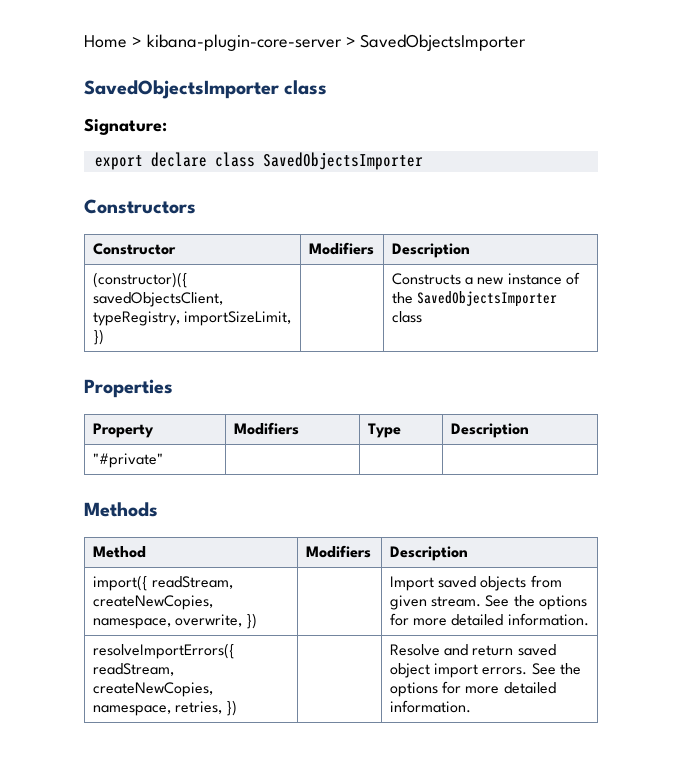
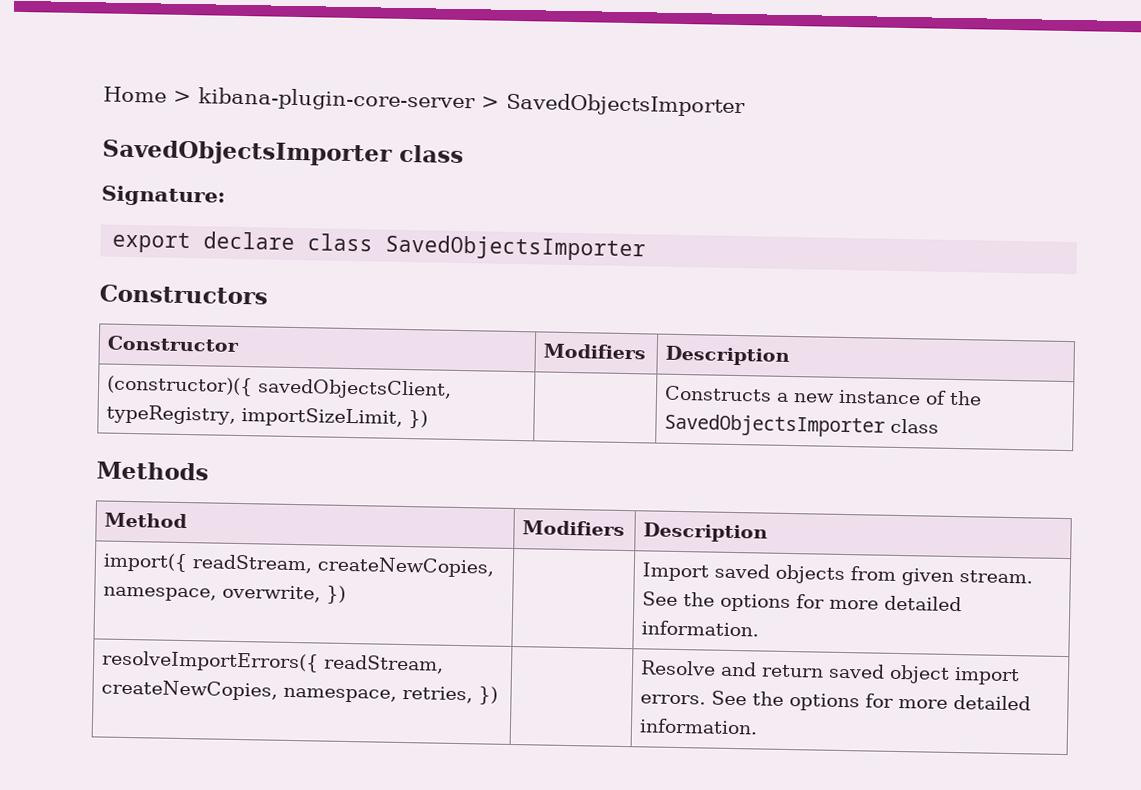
- Properties
- Property | Modifiers | Type | Description
- "#private" | | |

